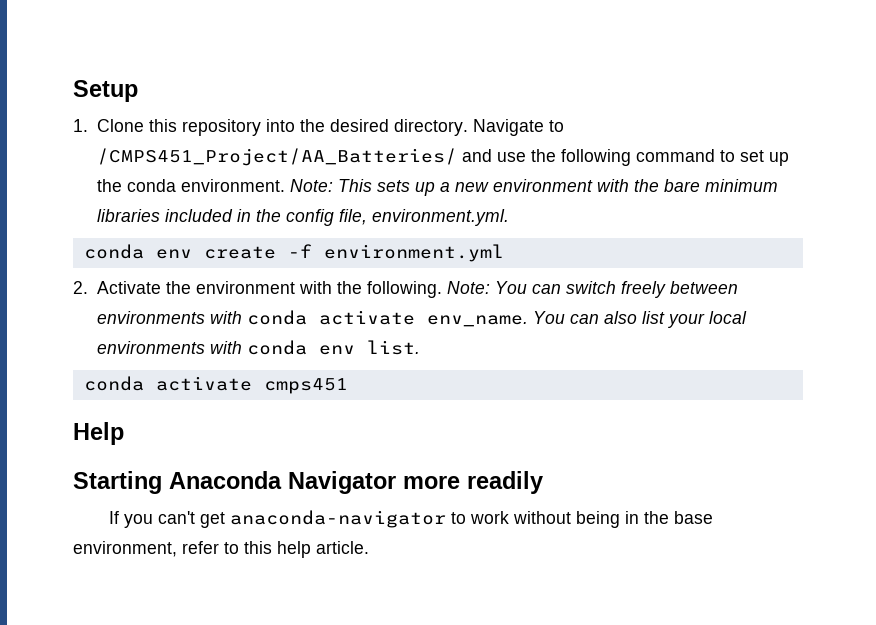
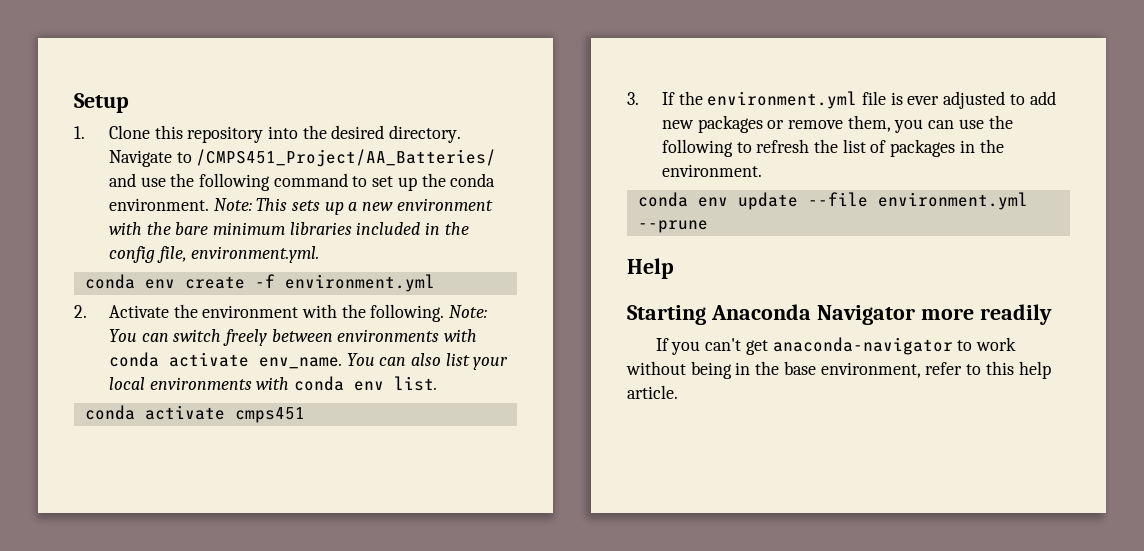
+ 3. If the environment.yml file is ever adjusted to add new packages or remove them, you can use the following to refresh the list of packages in the environment.
+ conda env update --file environment.yml --prune

